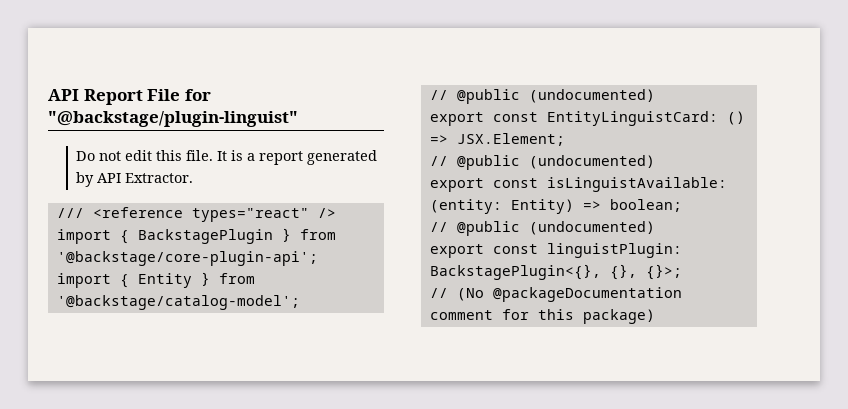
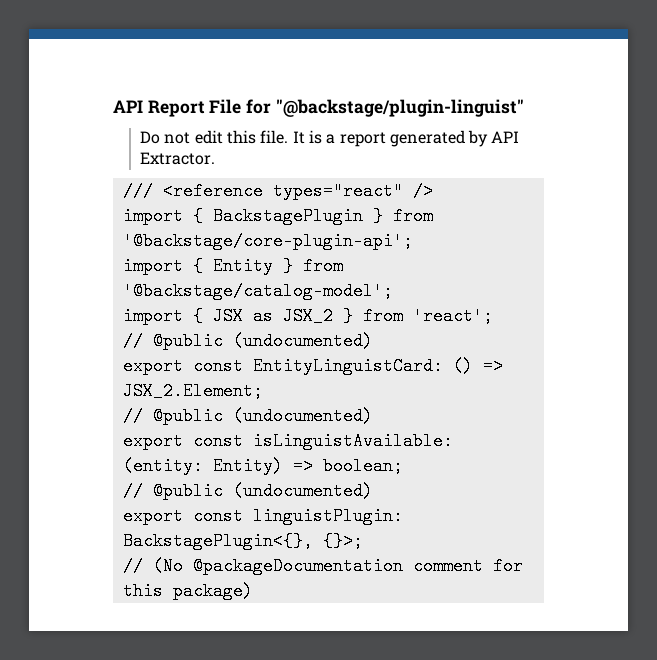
+ import { JSX as JSX_2 } from 'react';
- export const EntityLinguistCard: () => JSX.Element;
+ export const EntityLinguistCard: () => JSX_2.Element;
- export const linguistPlugin: BackstagePlugin<{}, {}, {}>;
+ export const linguistPlugin: BackstagePlugin<{}, {}>;

